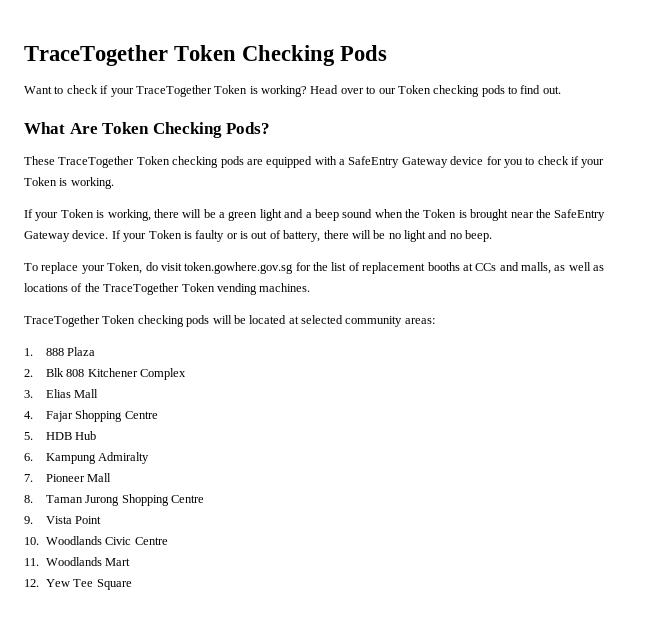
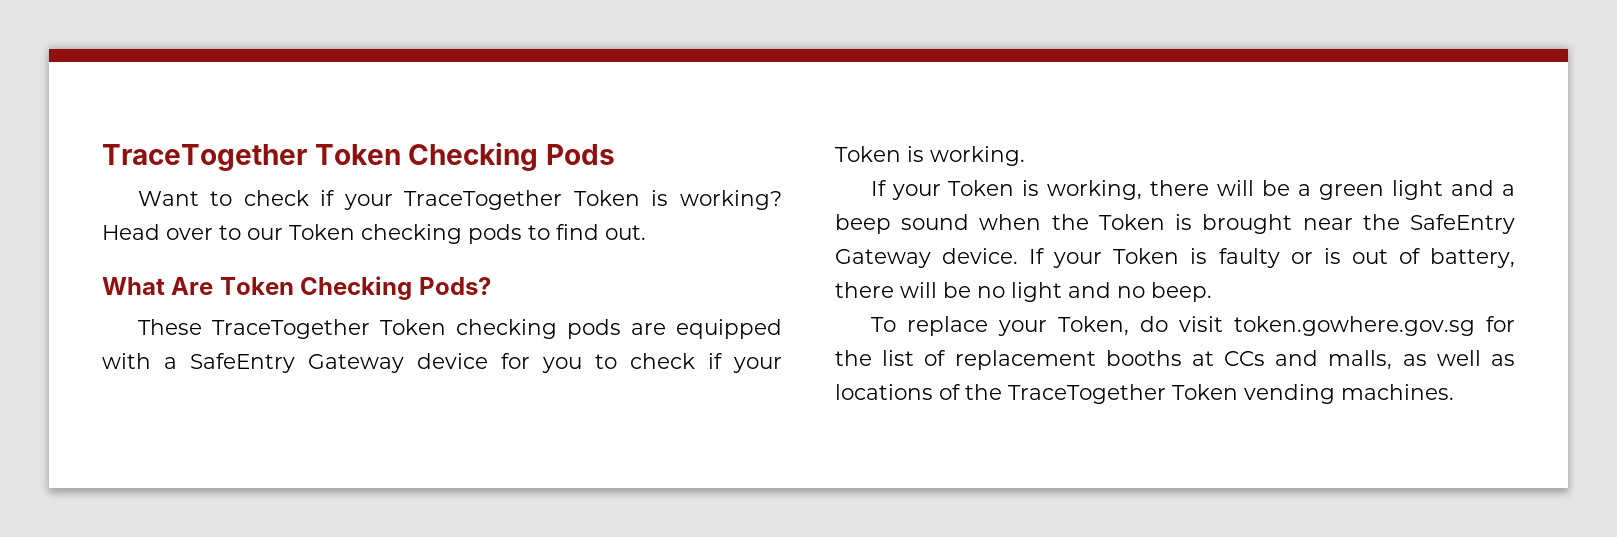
- TraceTogether Token checking pods will be located at selected community areas:
- 1. 888 Plaza
- 2. Blk 808 Kitchener Complex
- 3. Elias Mall
- 4. Fajar Shopping Centre
- 5. HDB Hub
- 6. Kampung Admiralty
- 7. Pioneer Mall
- 8. Taman Jurong Shopping Centre
- 9. Vista Point
- 10. Woodlands Civic Centre
- 11. Woodlands Mart
- 12. Yew Tee Square

